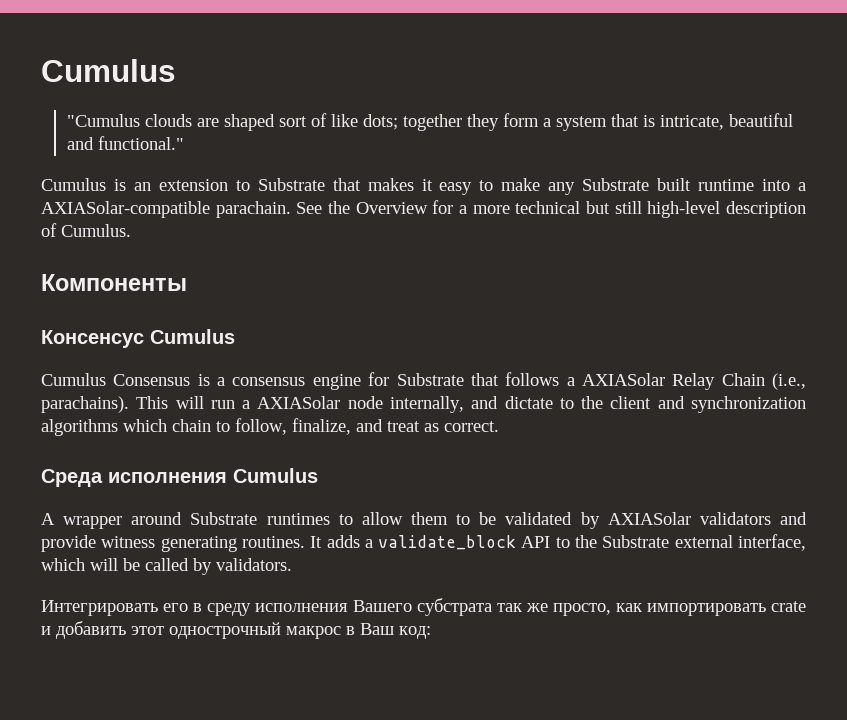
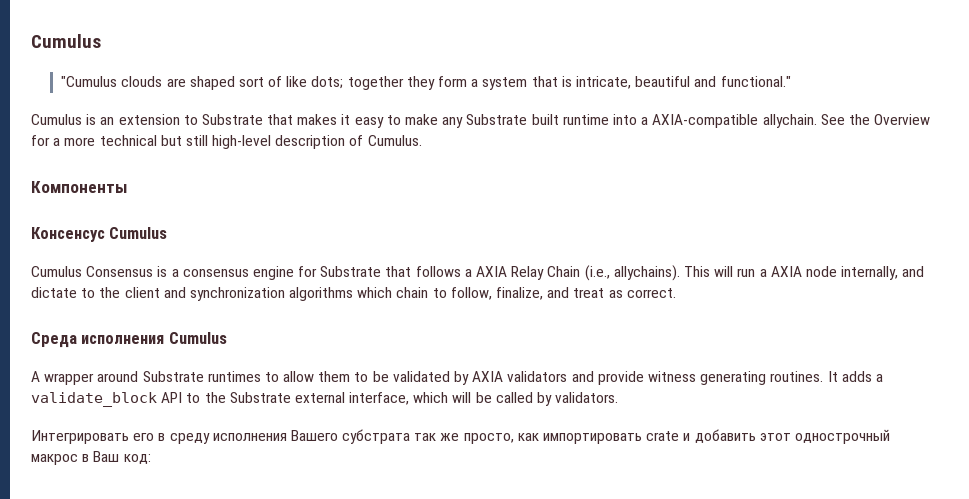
- Cumulus is an extension to Substrate that makes it easy to make any Substrate built runtime into a AXIASolar-compatible parachain.
+ Cumulus is an extension to Substrate that makes it easy to make any Substrate built runtime into a AXIA-compatible allychain.
- Cumulus Consensus is a consensus engine for Substrate that follows a AXIASolar Relay Chain (i.e., parachains).
+ Cumulus Consensus is a consensus engine for Substrate that follows a AXIA Relay Chain (i.e., allychains).
- This will run a AXIASolar node internally, and dictate to the client and synchronization algorithms which chain to follow, finalize, and treat as correct.
+ This will run a AXIA node internally, and dictate to the client and synchronization algorithms which chain to follow, finalize, and treat as correct.
- A wrapper around Substrate runtimes to allow them to be validated by AXIASolar validators and provide witness generating routines.
+ A wrapper around Substrate runtimes to allow them to be validated by AXIA validators and provide witness generating routines.

